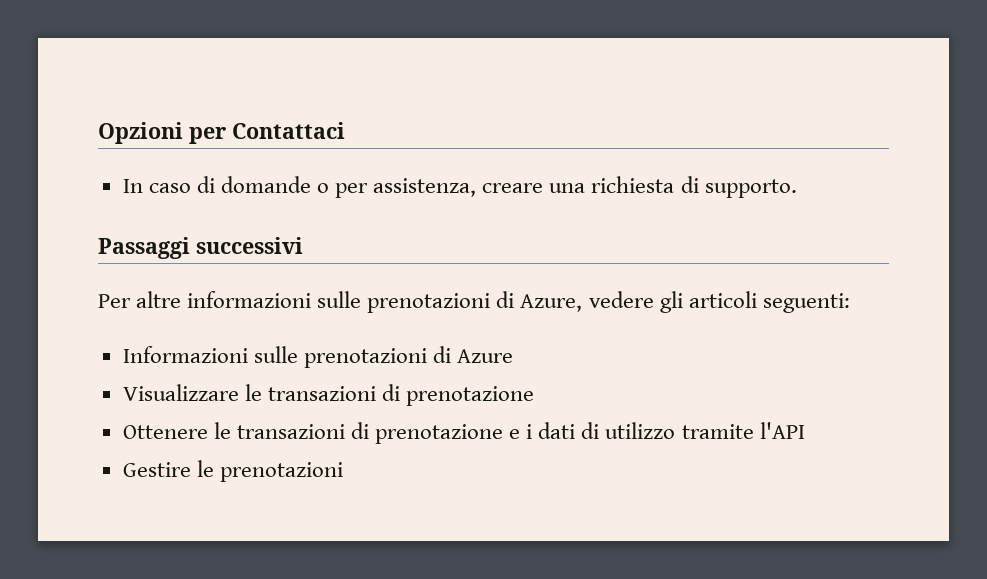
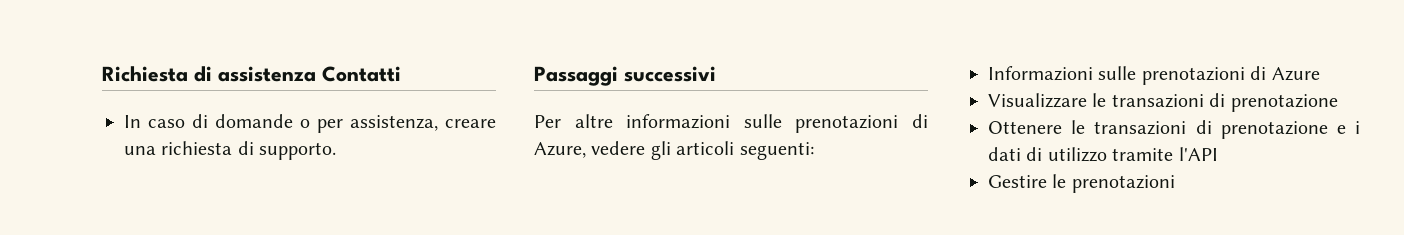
- Opzioni per Contattaci
+ Richiesta di assistenza Contatti

